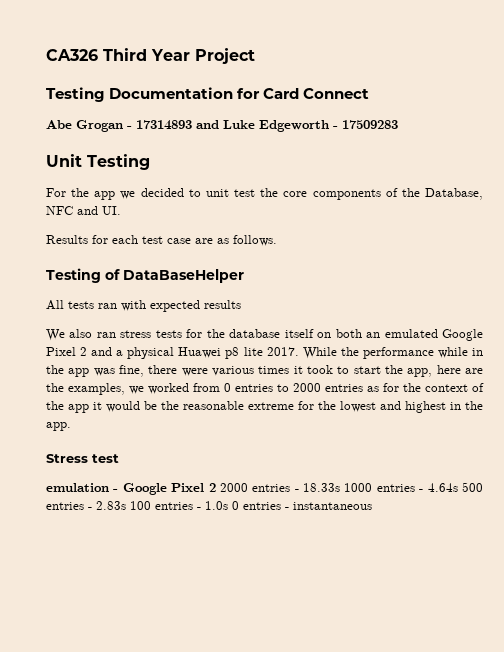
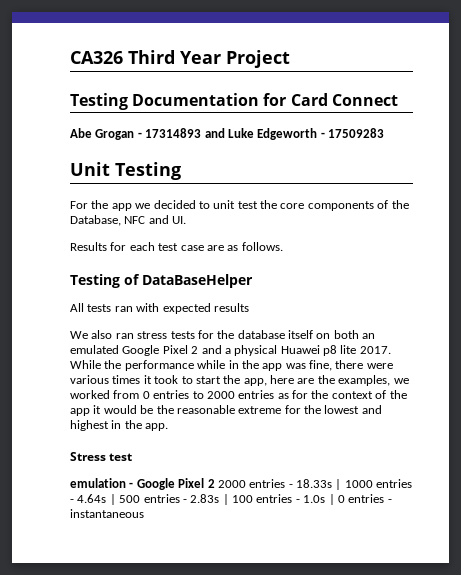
- emulation - Google Pixel 2 2000 entries - 18.33s 1000 entries - 4.64s 500 entries - 2.83s 100 entries - 1.0s 0 entries - instantaneous
+ emulation - Google Pixel 2 2000 entries - 18.33s | 1000 entries - 4.64s | 500 entries - 2.83s | 100 entries - 1.0s | 0 entries - instantaneous

